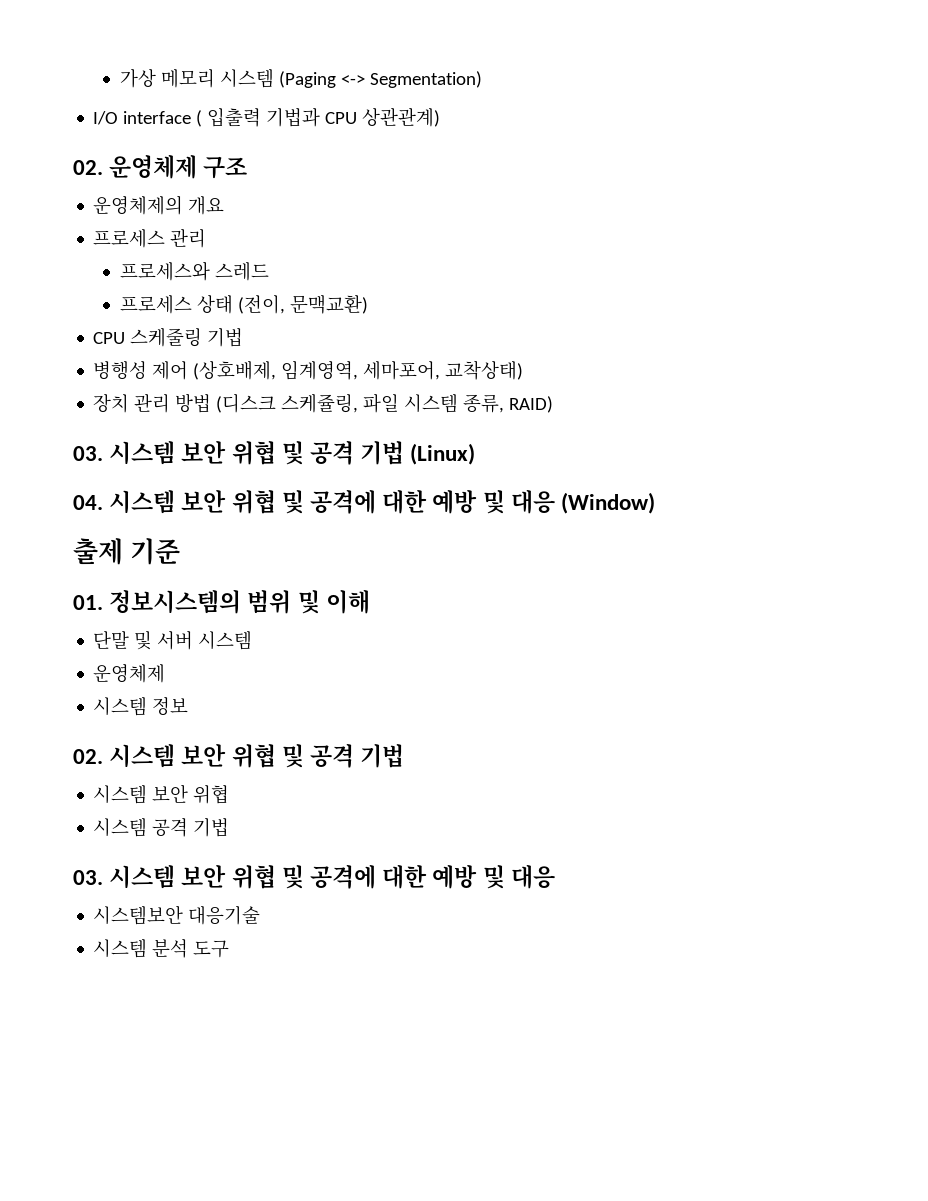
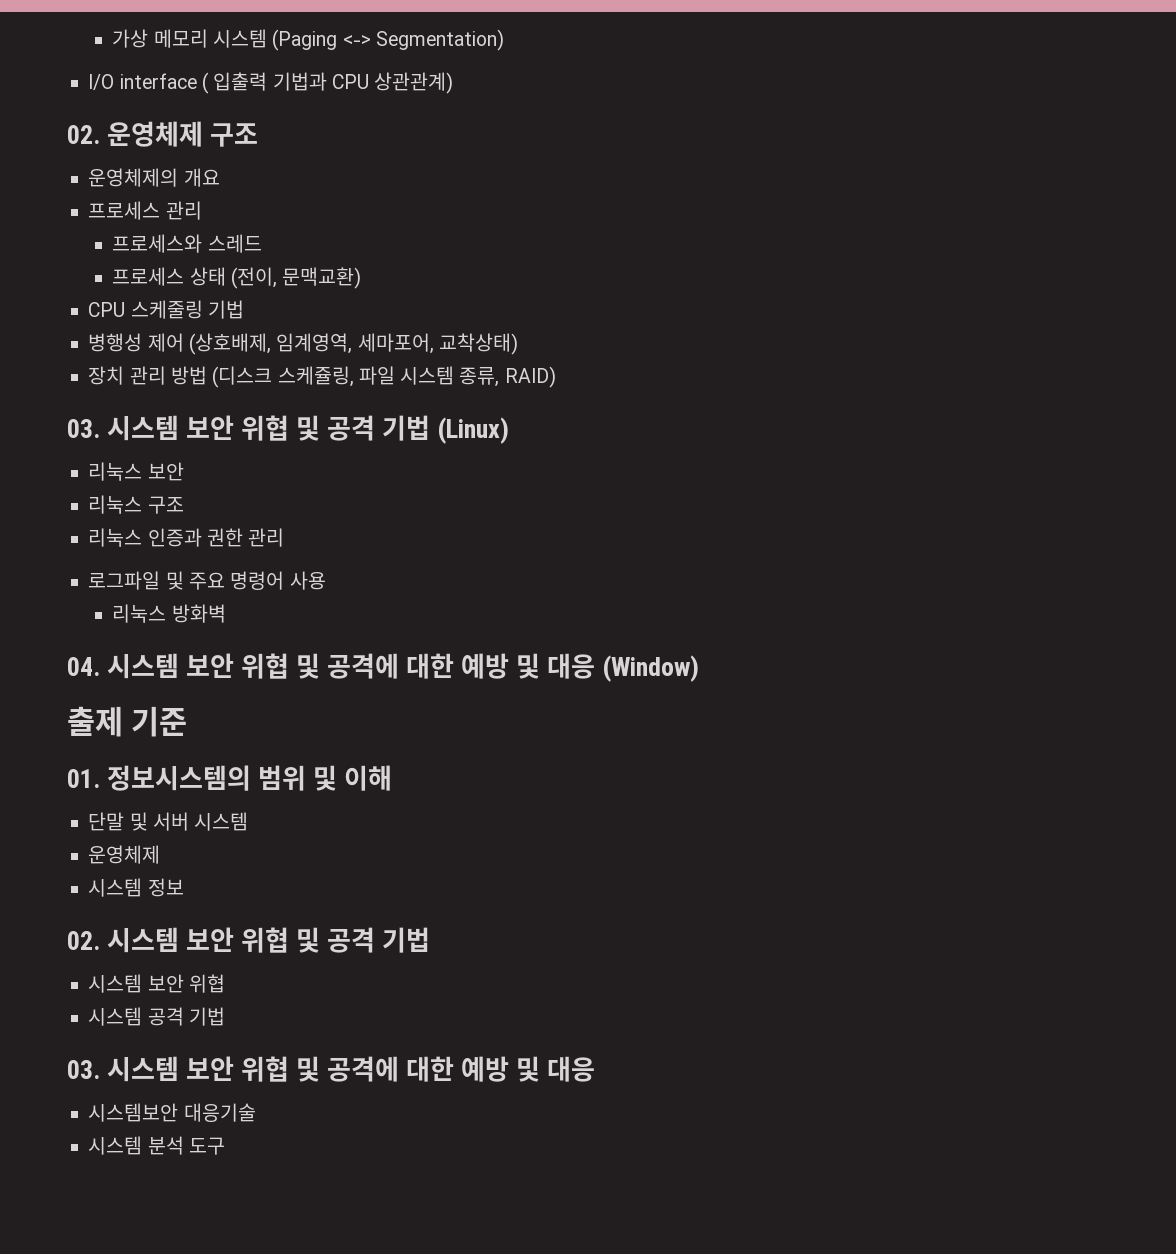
+ 리눅스 보안
+ 리눅스 구조
+ 리눅스 인증과 권한 관리
+ 로그파일 및 주요 명령어 사용
+ 리눅스 방화벽

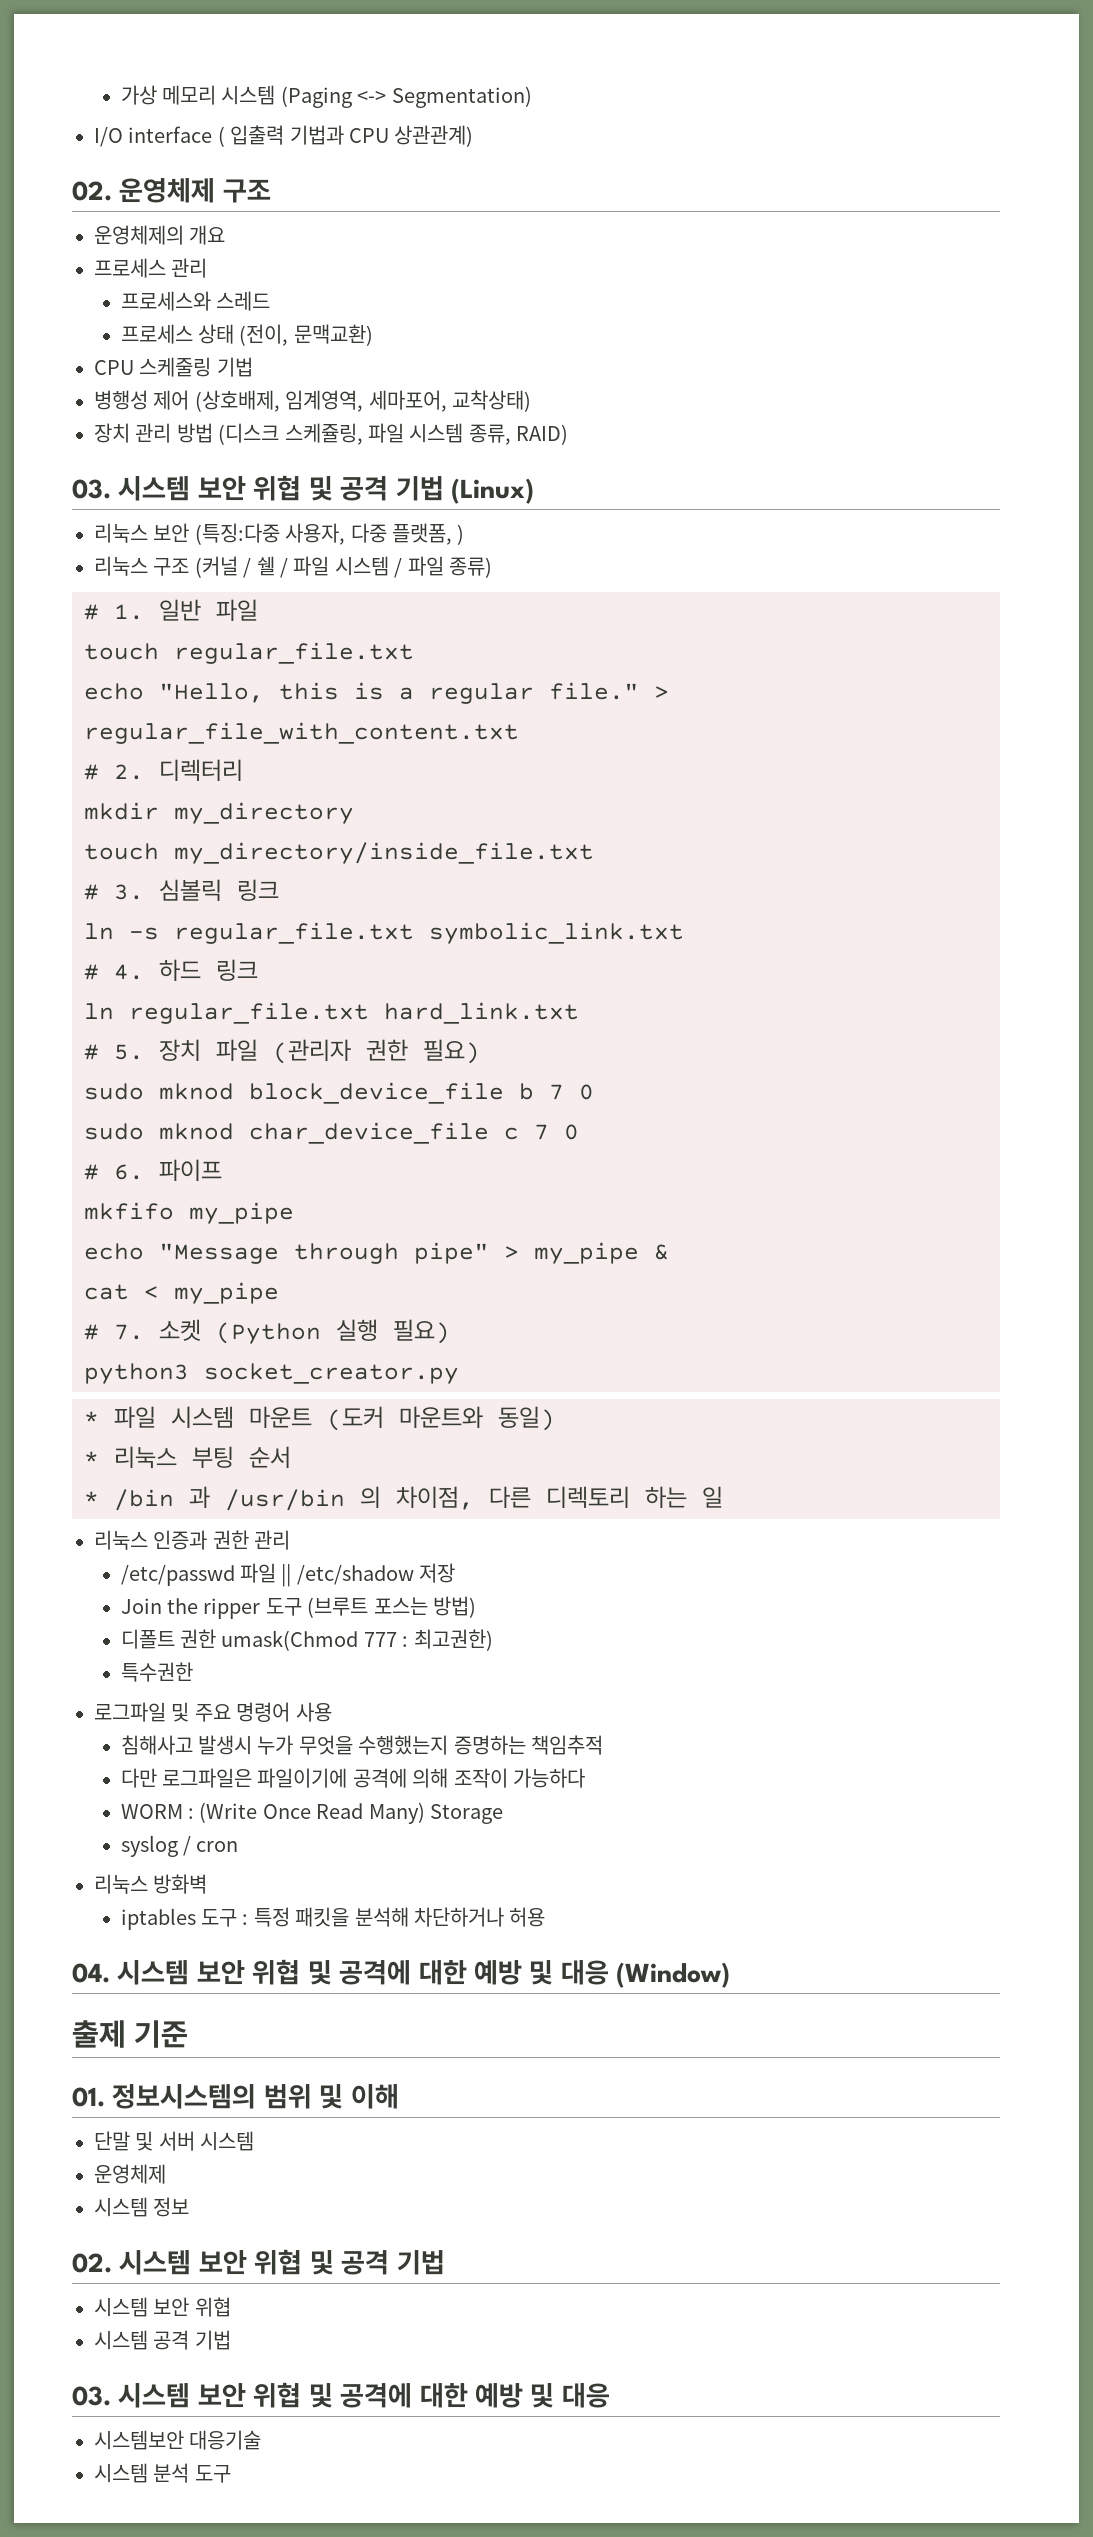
- 리눅스 보안
- 리눅스 구조
+ 리눅스 보안 (특징:다중 사용자, 다중 플랫폼, )
+ 리눅스 구조 (커널 / 쉘 / 파일 시스템 / 파일 종류)
+ # 1. 일반 파일
+ touch regular_file.txt
+ echo "Hello, this is a regular file." > regular_file_with_content.txt
+ # 2. 디렉터리
+ mkdir my_directory
+ touch my_directory/inside_file.txt
+ # 3. 심볼릭 링크
+ ln -s regular_file.txt symbolic_link.txt
+ # 4. 하드 링크
+ ln regular_file.txt hard_link.txt
+ # 5. 장치 파일 (관리자 권한 필요)
+ sudo mknod block_device_file b 7 0
+ sudo mknod char_device_file c 7 0
+ # 6. 파이프
+ mkfifo my_pipe
+ echo "Message through pipe" > my_pipe &
+ cat < my_pipe
+ # 7. 소켓 (Python 실행 필요)
+ python3 socket_creator.py
+ * 파일 시스템 마운트 (도커 마운트와 동일)
+ * 리눅스 부팅 순서
+ * /bin 과 /usr/bin 의 차이점, 다른 디렉토리 하는 일
  리눅스 인증과 권한 관리
+ /etc/passwd 파일 || /etc/shadow 저장
+ Join the ripper 도구 (브루트 포스는 방법)
+ 디폴트 권한 umask(Chmod 777 : 최고권한)
+ 특수권한
+ 침해사고 발생시 누가 무엇을 수행했는지 증명하는 책임추적
+ 다만 로그파일은 파일이기에 공격에 의해 조작이 가능하다
+ WORM : (Write Once Read Many) Storage
+ syslog / cron
  리눅스 방화벽
+ iptables 도구 : 특정 패킷을 분석해 차단하거나 허용

